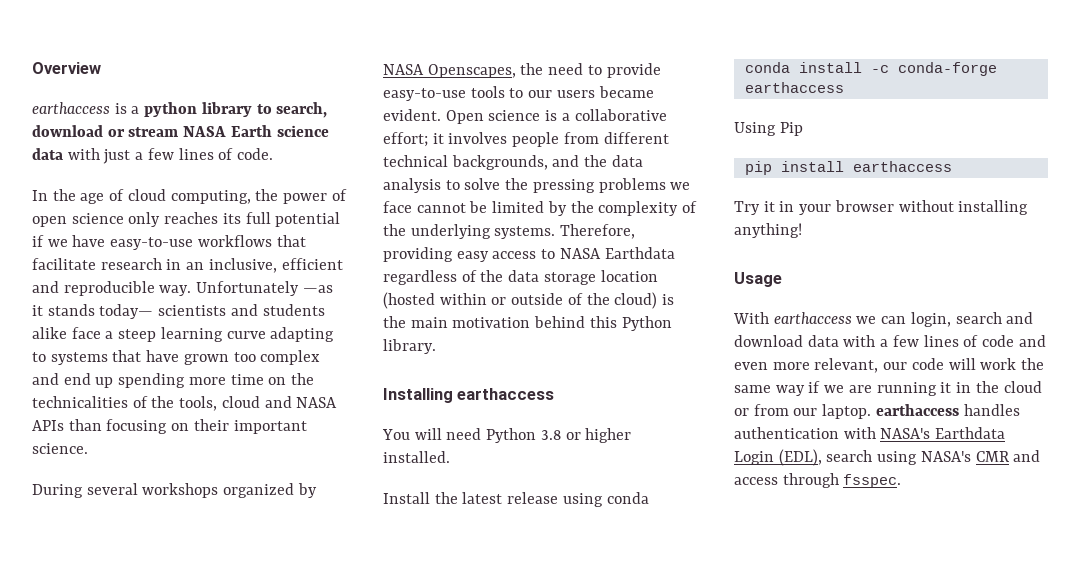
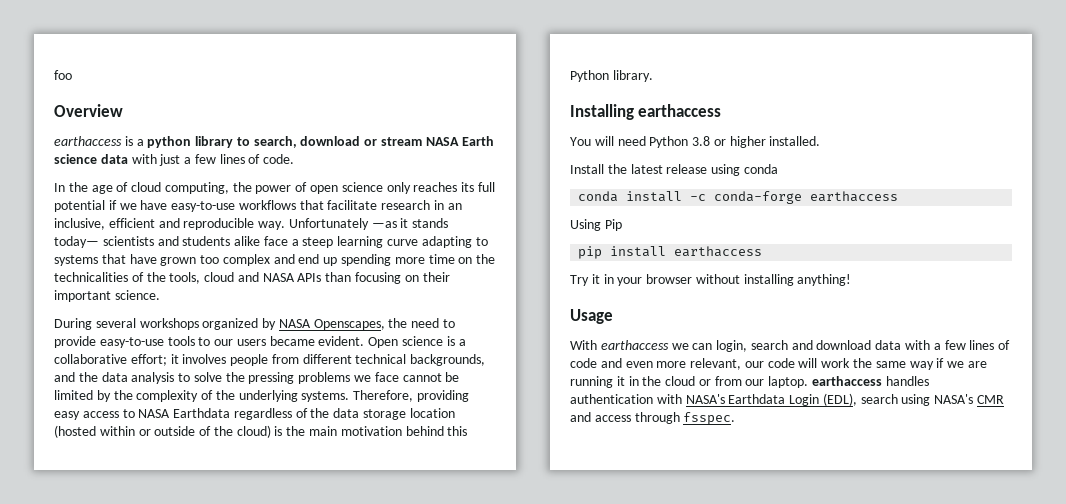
+ foo

